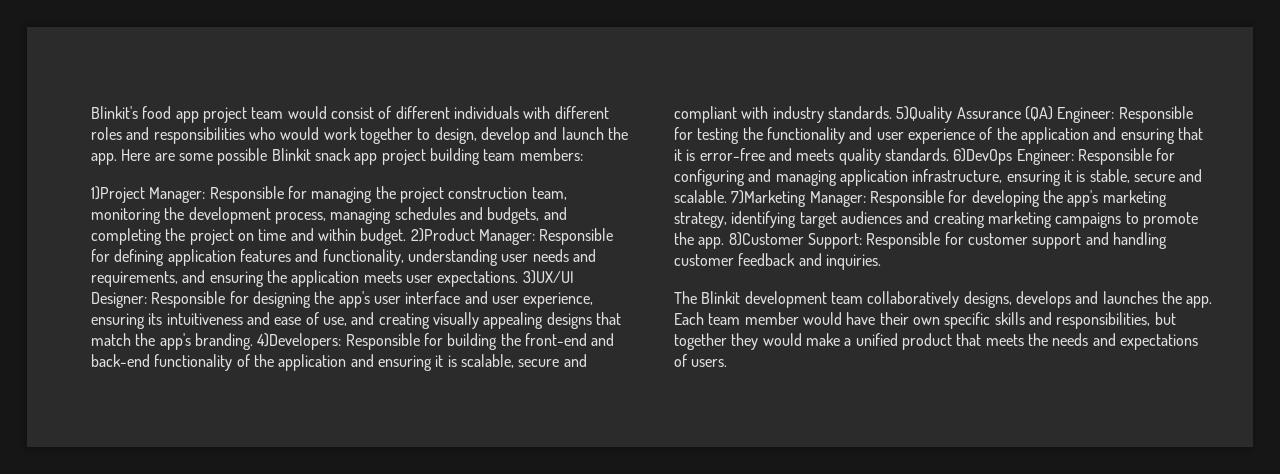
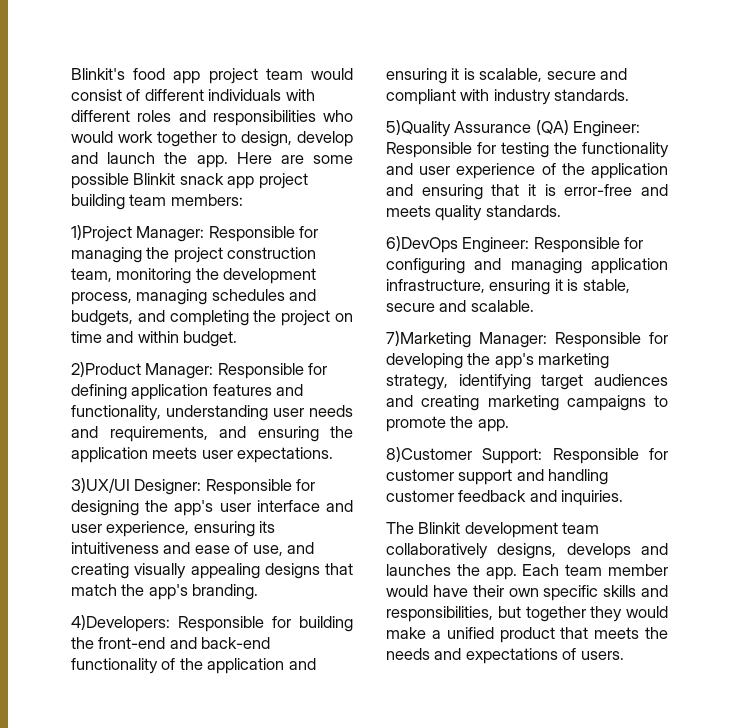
- Responsible for managing the project construction team, monitoring the development process, managing schedules and budgets, and completing the project on time and within budget. 2)Product Manager:
+ Responsible for managing the project construction team, monitoring the development process, managing schedules and budgets, and completing the project on time and within budget.
+ 2)Product Manager:
- Responsible for defining application features and functionality, understanding user needs and requirements, and ensuring the application meets user expectations. 3)UX/UI Designer:
+ Responsible for defining application features and functionality, understanding user needs and requirements, and ensuring the application meets user expectations.
+ 3)UX/UI Designer:
- Responsible for designing the app's user interface and user experience, ensuring its intuitiveness and ease of use, and creating visually appealing designs that match the app's branding. 4)Developers:
+ Responsible for designing the app's user interface and user experience, ensuring its intuitiveness and ease of use, and creating visually appealing designs that match the app's branding.
+ 4)Developers:
- Responsible for building the front-end and back-end functionality of the application and ensuring it is scalable, secure and compliant with industry standards. 5)Quality Assurance (QA) Engineer:
+ Responsible for building the front-end and back-end functionality of the application and ensuring it is scalable, secure and compliant with industry standards.
+ 5)Quality Assurance (QA) Engineer:
- Responsible for testing the functionality and user experience of the application and ensuring that it is error-free and meets quality standards. 6)DevOps Engineer:
+ Responsible for testing the functionality and user experience of the application and ensuring that it is error-free and meets quality standards.
+ 6)DevOps Engineer:
- Responsible for configuring and managing application infrastructure, ensuring it is stable, secure and scalable. 7)Marketing Manager:
+ Responsible for configuring and managing application infrastructure, ensuring it is stable, secure and scalable.
+ 7)Marketing Manager:
- Responsible for developing the app's marketing strategy, identifying target audiences and creating marketing campaigns to promote the app. 8)Customer Support:
+ Responsible for developing the app's marketing strategy, identifying target audiences and creating marketing campaigns to promote the app.
+ 8)Customer Support:

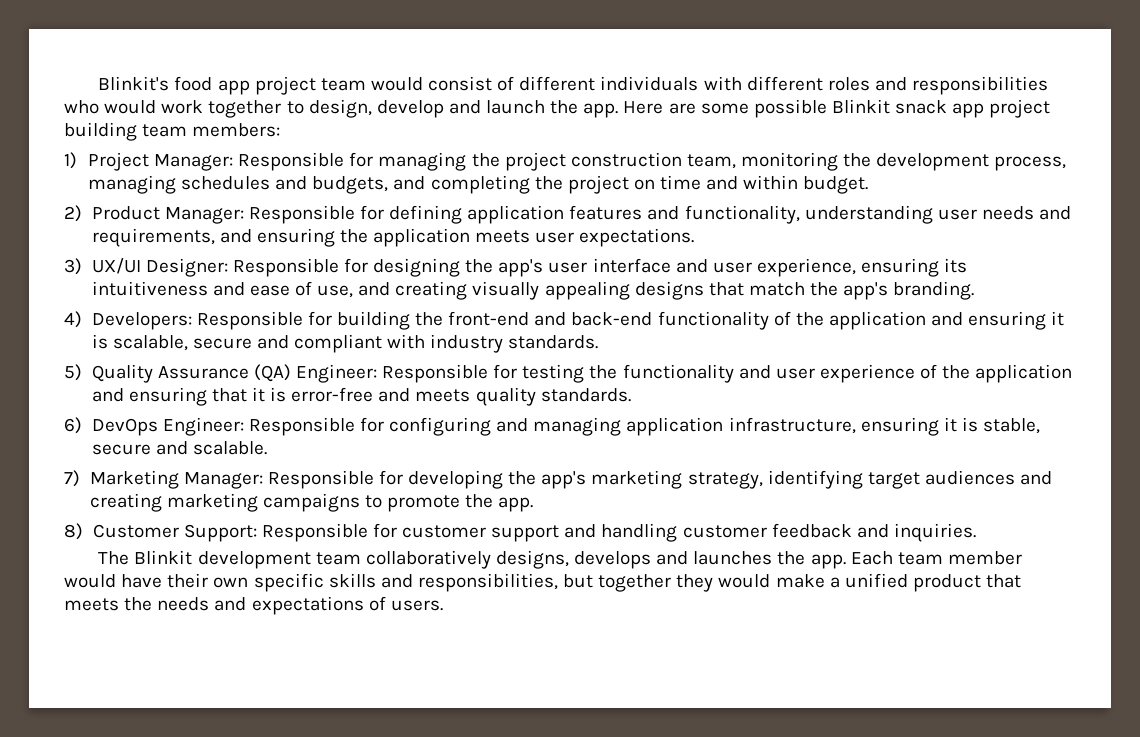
- 1)Project Manager: Responsible for managing the project construction team, monitoring the development process, managing schedules and budgets, and completing the project on time and within budget.
+ 1) Project Manager: Responsible for managing the project construction team, monitoring the development process, managing schedules and budgets, and completing the project on time and within budget.
- 2)Product Manager: Responsible for defining application features and functionality, understanding user needs and requirements, and ensuring the application meets user expectations.
+ 2) Product Manager: Responsible for defining application features and functionality, understanding user needs and requirements, and ensuring the application meets user expectations.
- 3)UX/UI Designer: Responsible for designing the app's user interface and user experience, ensuring its intuitiveness and ease of use, and creating visually appealing designs that match the app's branding.
+ 3) UX/UI Designer: Responsible for designing the app's user interface and user experience, ensuring its intuitiveness and ease of use, and creating visually appealing designs that match the app's branding.
- 4)Developers: Responsible for building the front-end and back-end functionality of the application and ensuring it is scalable, secure and compliant with industry standards.
+ 4) Developers: Responsible for building the front-end and back-end functionality of the application and ensuring it is scalable, secure and compliant with industry standards.
- 5)Quality Assurance (QA) Engineer: Responsible for testing the functionality and user experience of the application and ensuring that it is error-free and meets quality standards.
+ 5) Quality Assurance (QA) Engineer: Responsible for testing the functionality and user experience of the application and ensuring that it is error-free and meets quality standards.
- 6)DevOps Engineer: Responsible for configuring and managing application infrastructure, ensuring it is stable, secure and scalable.
+ 6) DevOps Engineer: Responsible for configuring and managing application infrastructure, ensuring it is stable, secure and scalable.
- 7)Marketing Manager: Responsible for developing the app's marketing strategy, identifying target audiences and creating marketing campaigns to promote the app.
+ 7) Marketing Manager: Responsible for developing the app's marketing strategy, identifying target audiences and creating marketing campaigns to promote the app.
- 8)Customer Support: Responsible for customer support and handling customer feedback and inquiries.
+ 8) Customer Support: Responsible for customer support and handling customer feedback and inquiries.

